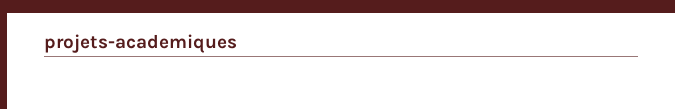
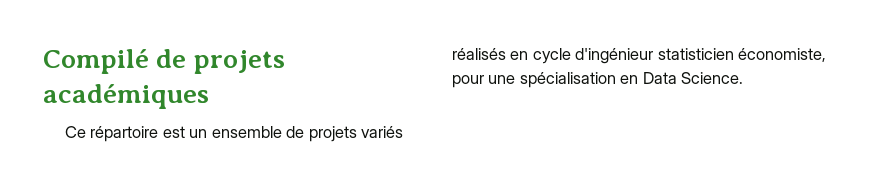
- projets-academiques
+ Compilé de projets académiques
+ Ce répartoire est un ensemble de projets variés réalisés en cycle d'ingénieur statisticien économiste, pour une spécialisation en Data Science.

